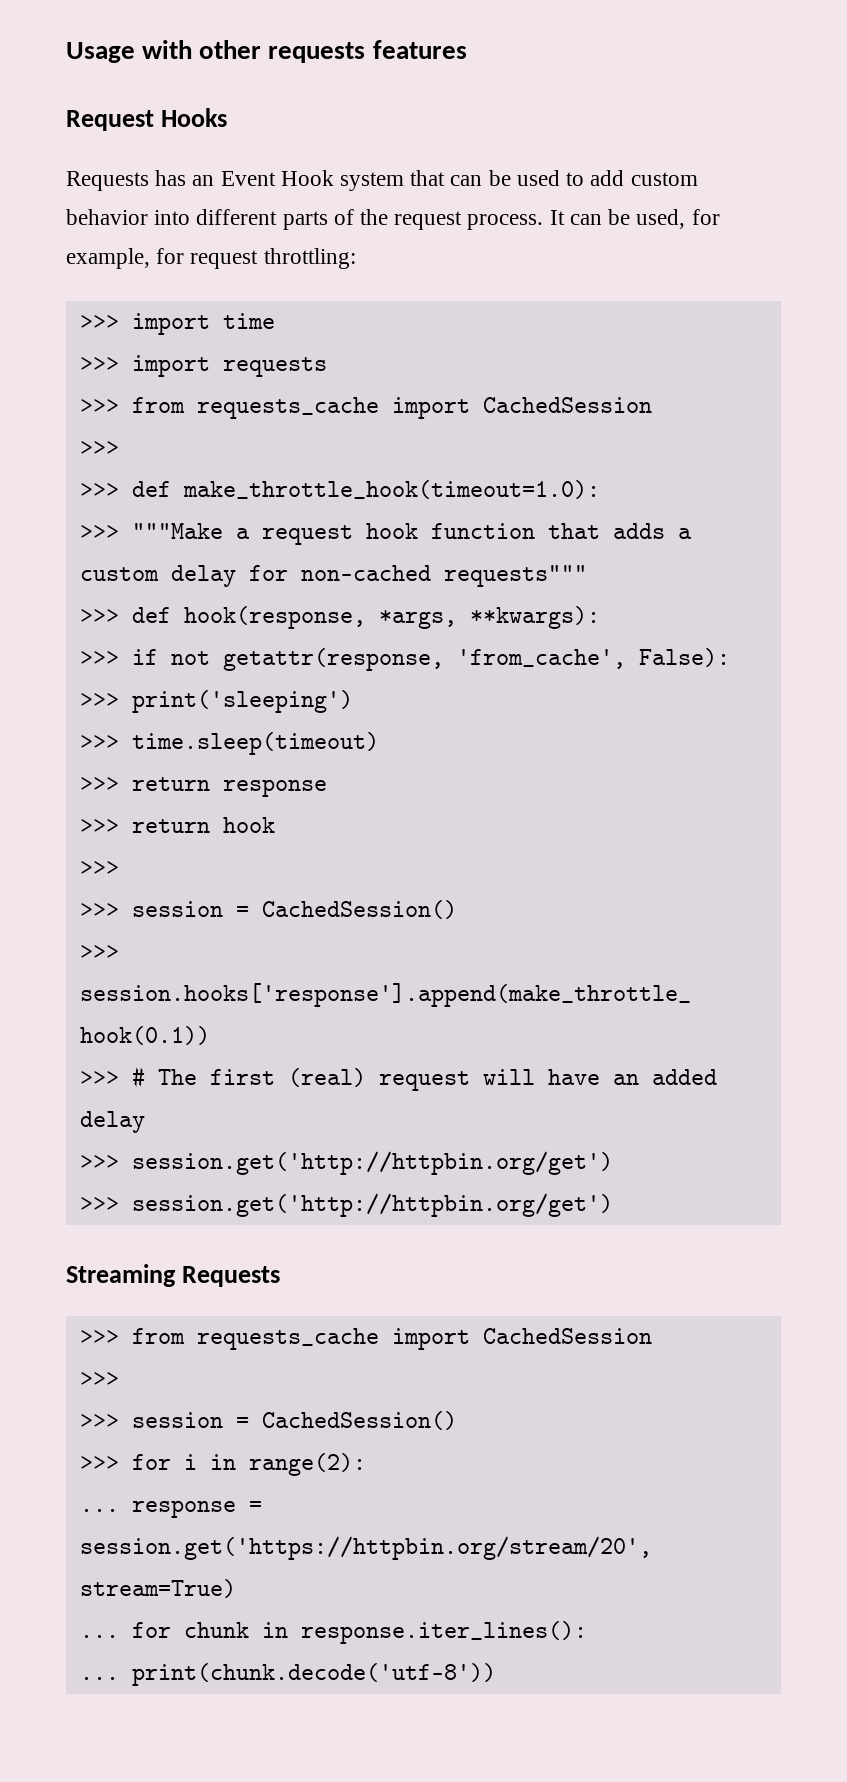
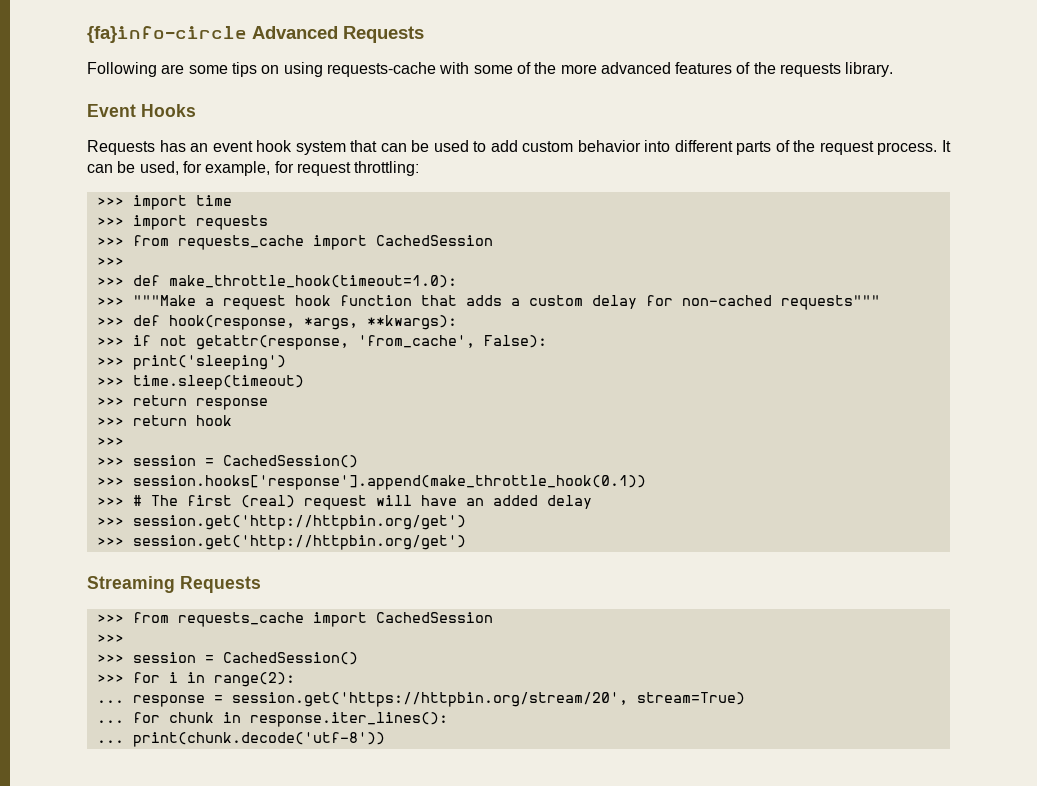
- Usage with other requests features
- Request Hooks
+ {fa}info-circle Advanced Requests
+ Following are some tips on using requests-cache with some of the more advanced features of the requests library.
+ Event Hooks
- Requests has an Event Hook system that can be used to add custom behavior into different parts of the request process.
+ Requests has an event hook system that can be used to add custom behavior into different parts of the request process.

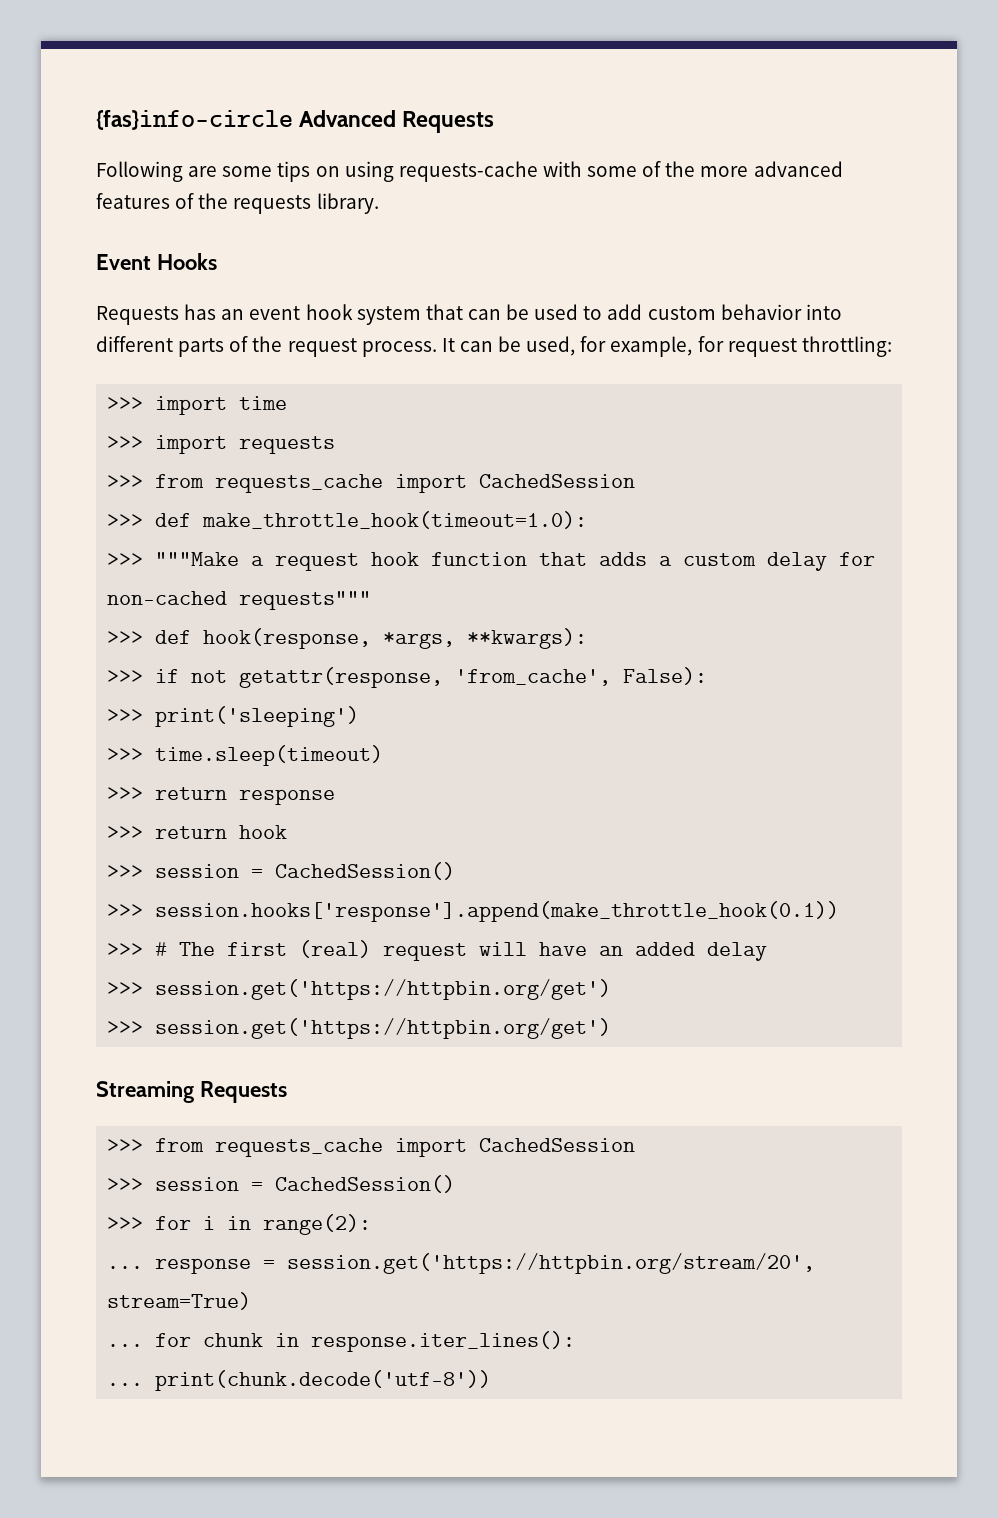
- {fa}info-circle Advanced Requests
+ {fas}info-circle Advanced Requests
  >>> import requests
  >>> from requests_cache import CachedSession
- >>>
  >>> return hook
- >>>
  >>> # The first (real) request will have an added delay
- >>> session.get('http://httpbin.org/get')
- >>> session.get('http://httpbin.org/get')
+ >>> session.get('https://httpbin.org/get')
+ >>> session.get('https://httpbin.org/get')
  Streaming Requests
  >>> from requests_cache import CachedSession
- >>>

